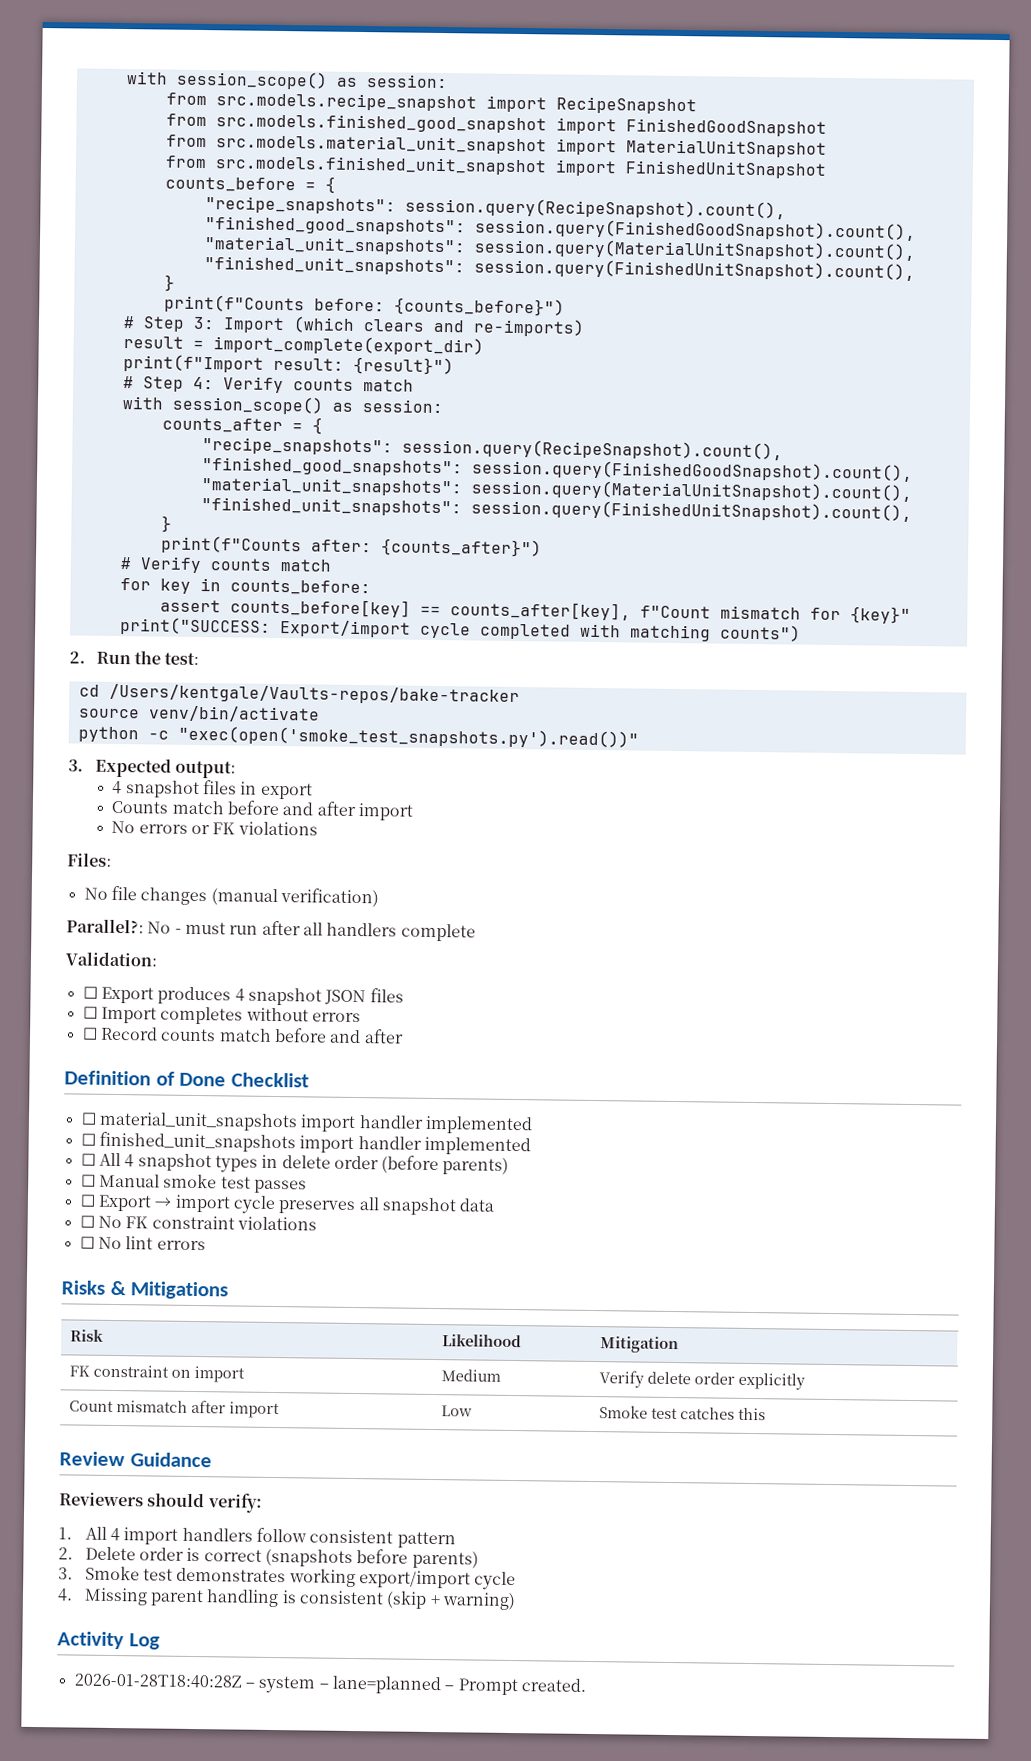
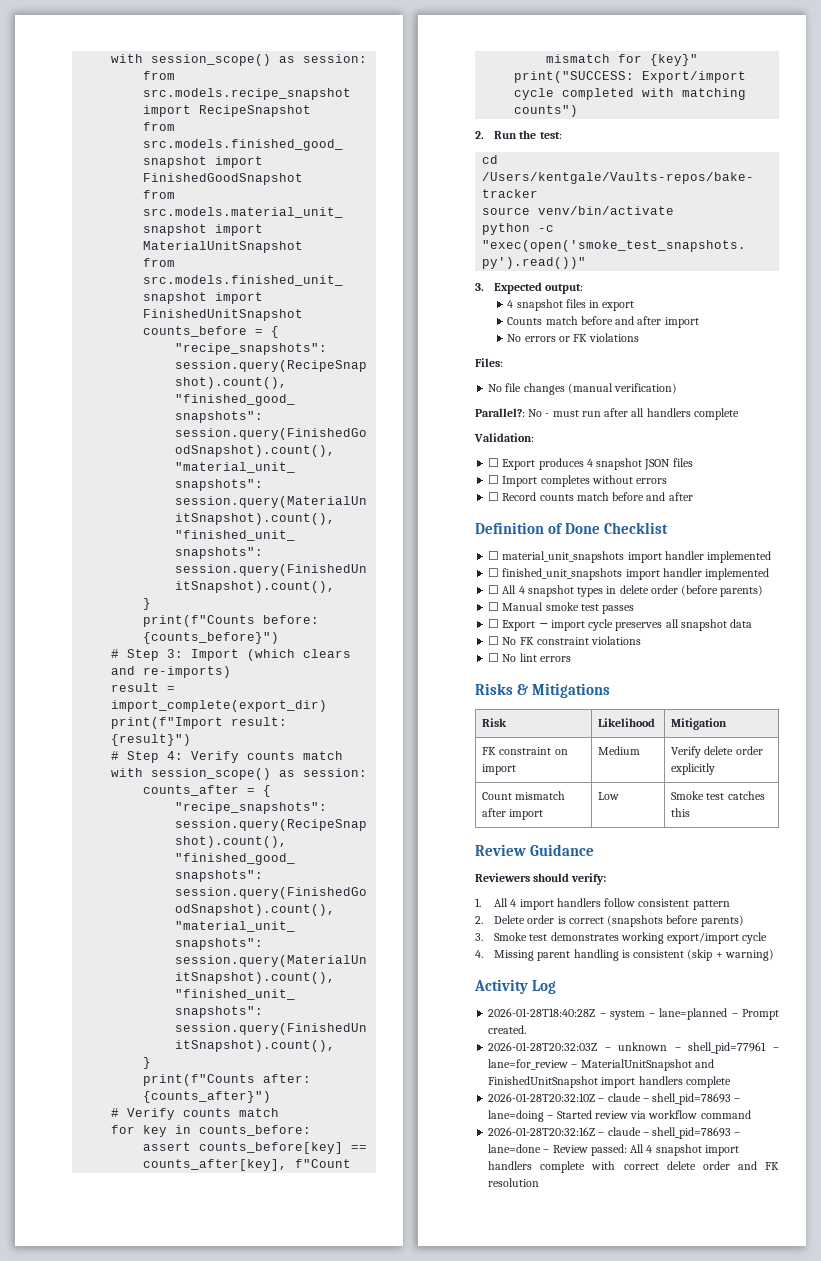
+ 2026-01-28T20:32:03Z – unknown – shell_pid=77961 – lane=for_review – MaterialUnitSnapshot and FinishedUnitSnapshot import handlers complete
+ 2026-01-28T20:32:10Z – claude – shell_pid=78693 – lane=doing – Started review via workflow command
+ 2026-01-28T20:32:16Z – claude – shell_pid=78693 – lane=done – Review passed: All 4 snapshot import handlers complete with correct delete order and FK resolution

